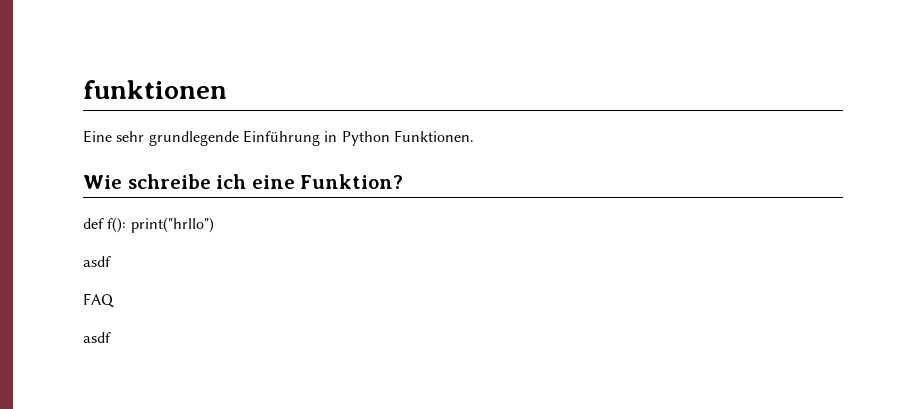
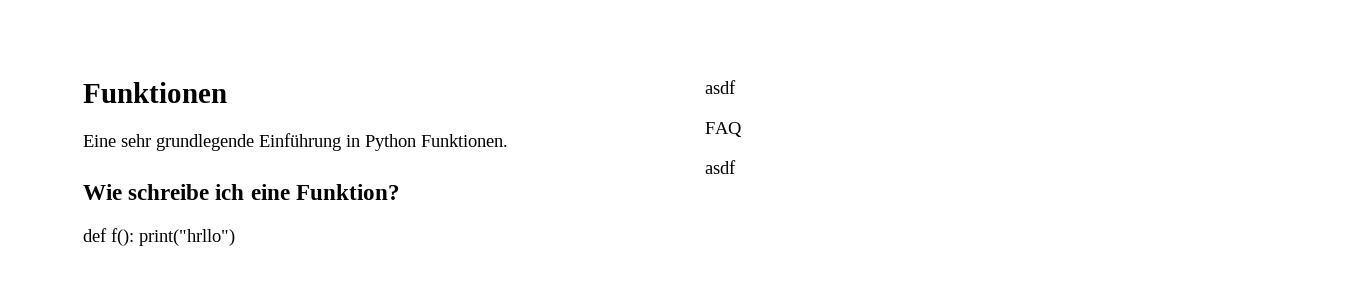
- funktionen
+ Funktionen

